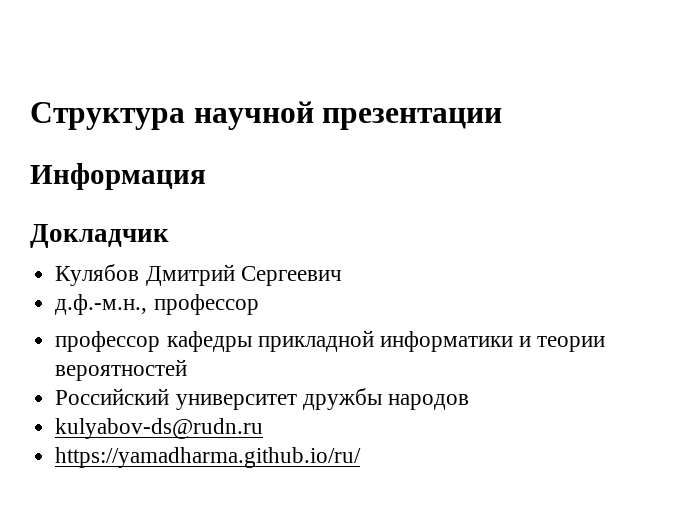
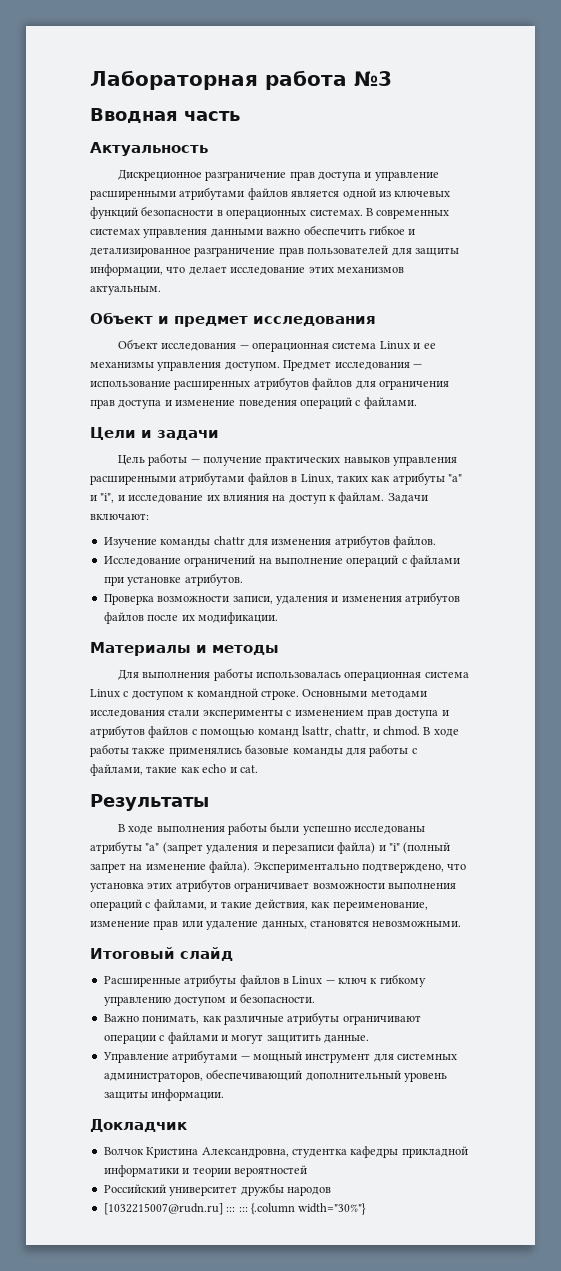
- Структура научной презентации
- Информация
+ Лабораторная работа №3
+ Вводная часть
+ Актуальность
+ Дискреционное разграничение прав доступа и управление расширенными атрибутами файлов является одной из ключевых функций безопасности в операционных системах. В современных системах управления данными важно обеспечить гибкое и детализированное разграничение прав пользователей для защиты информации, что делает исследование этих механизмов актуальным.
+ Объект и предмет исследования
+ Объект исследования — операционная система Linux и ее механизмы управления доступом. Предмет исследования — использование расширенных атрибутов файлов для ограничения прав доступа и изменение поведения операций с файлами.
+ Цели и задачи
+ Цель работы — получение практических навыков управления расширенными атрибутами файлов в Linux, таких как атрибуты "a" и "i", и исследование их влияния на доступ к файлам. Задачи включают:
+ Изучение команды chattr для изменения атрибутов файлов.
+ Исследование ограничений на выполнение операций с файлами при установке атрибутов.
+ Проверка возможности записи, удаления и изменения атрибутов файлов после их модификации.
+ Материалы и методы
+ Для выполнения работы использовалась операционная система Linux с доступом к командной строке. Основными методами исследования стали эксперименты с изменением прав доступа и атрибутов файлов с помощью команд lsattr, chattr, и chmod. В ходе работы также применялись базовые команды для работы с файлами, такие как echo и cat.
+ Результаты
+ В ходе выполнения работы были успешно исследованы атрибуты "a" (запрет удаления и перезаписи файла) и "i" (полный запрет на изменение файла). Экспериментально подтверждено, что установка этих атрибутов ограничивает возможности выполнения операций с файлами, и такие действия, как переименование, изменение прав или удаление данных, становятся невозможными.
+ Итоговый слайд
+ Расширенные атрибуты файлов в Linux — ключ к гибкому управлению доступом и безопасности.
+ Важно понимать, как различные атрибуты ограничивают операции с файлами и могут защитить данные.
+ Управление атрибутами — мощный инструмент для системных администраторов, обеспечивающий дополнительный уровень защиты информации.
  Докладчик
- Кулябов Дмитрий Сергеевич
- д.ф.-м.н., профессор
- профессор кафедры прикладной информатики и теории вероятностей
+ Волчок Кристина Александровна, студентка кафедры прикладной информатики и теории вероятностей
- kulyabov-ds@rudn.ru
- https://yamadharma.github.io/ru/
+ [1032215007@rudn.ru] ::: ::: {.column width="30%"}

